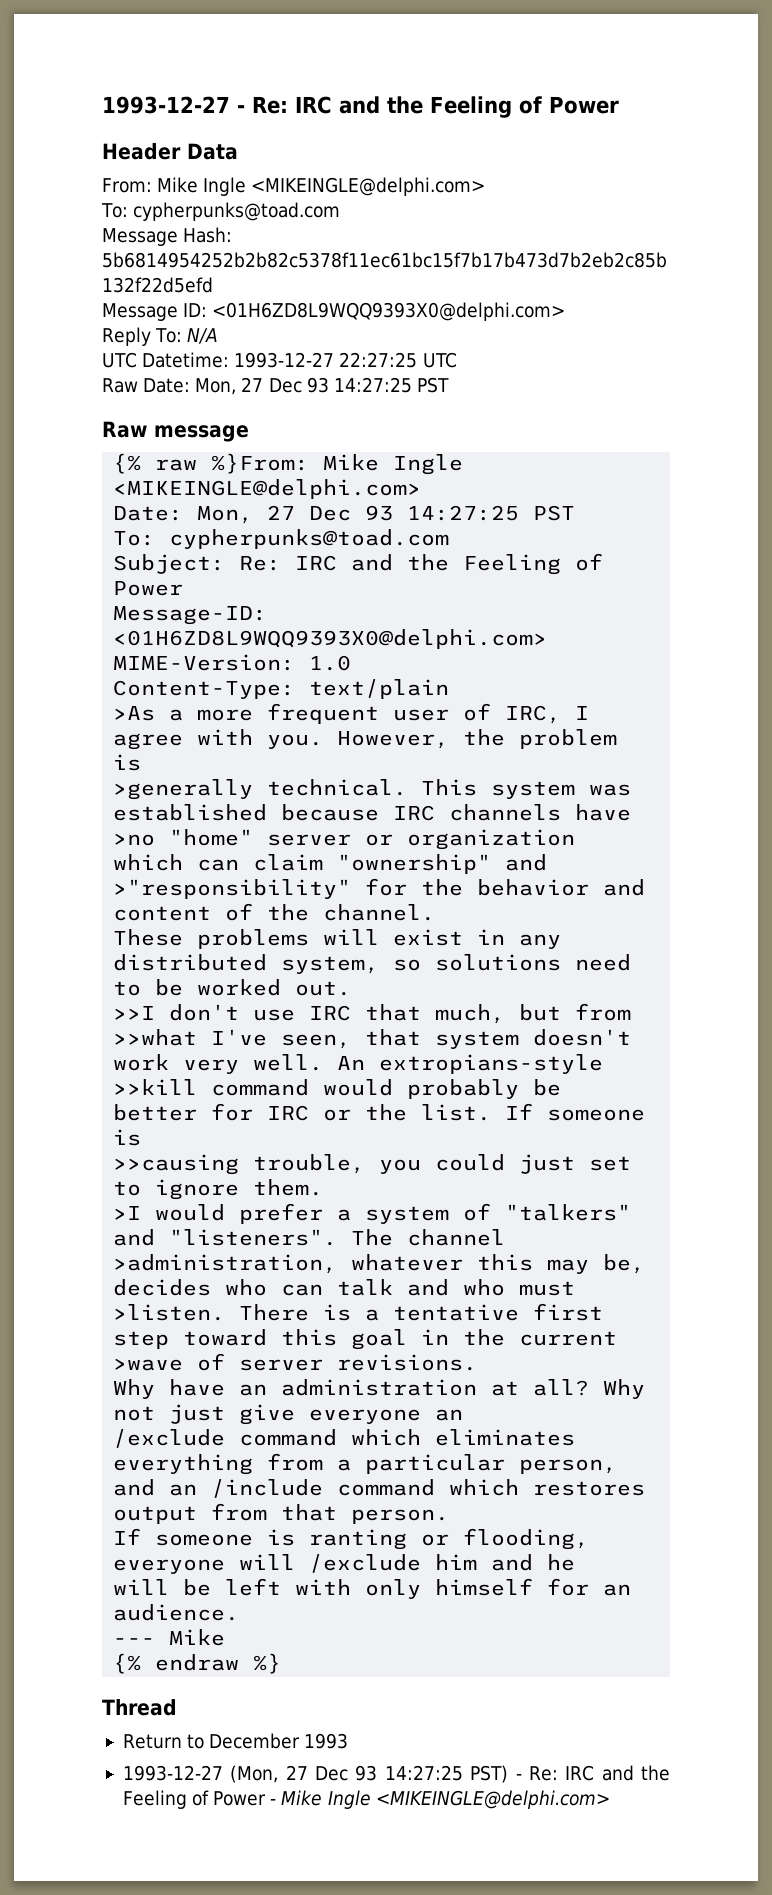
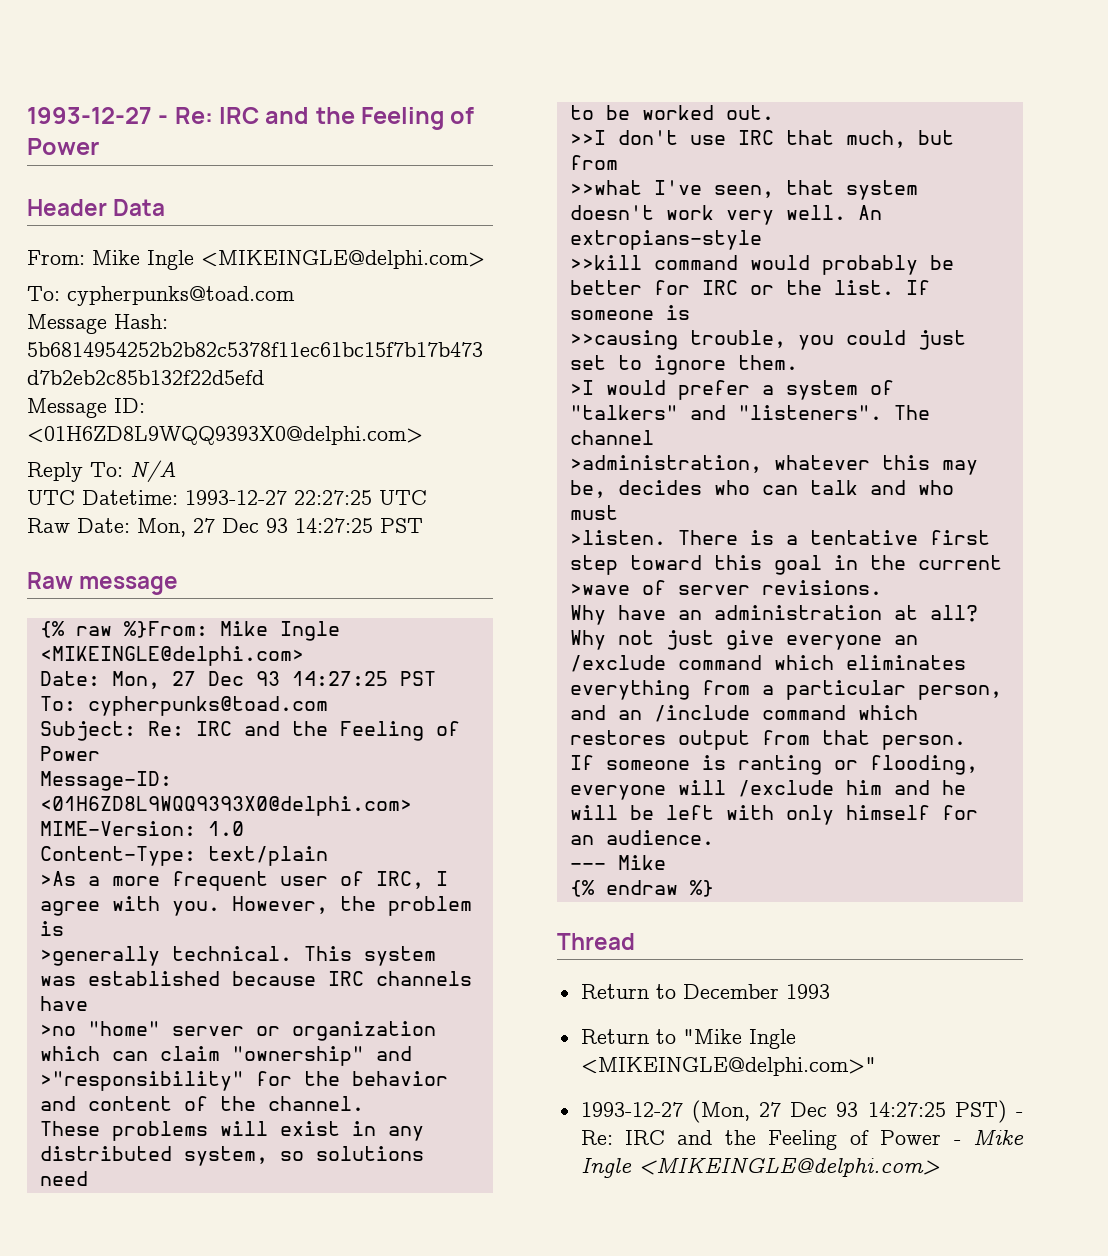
+ Return to "Mike Ingle <MIKEINGLE@delphi.com>"

